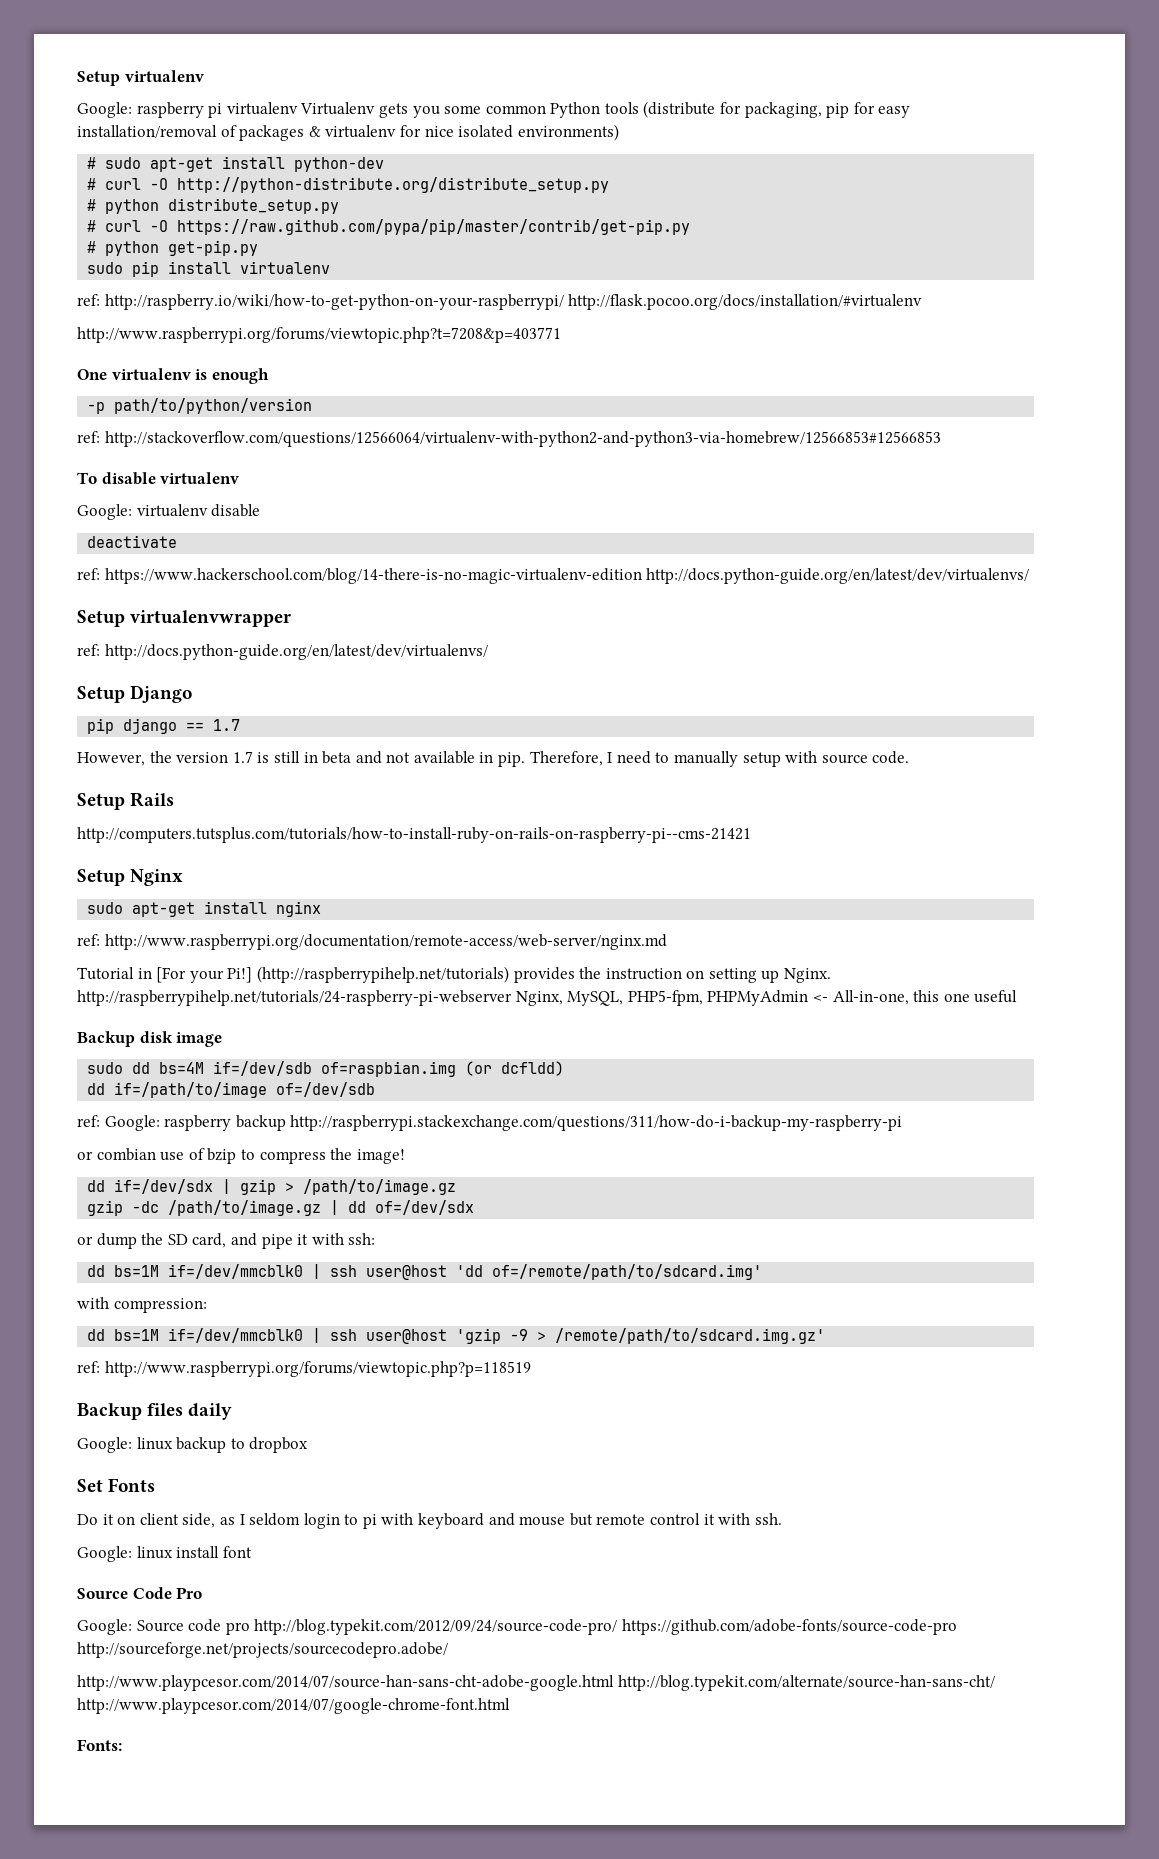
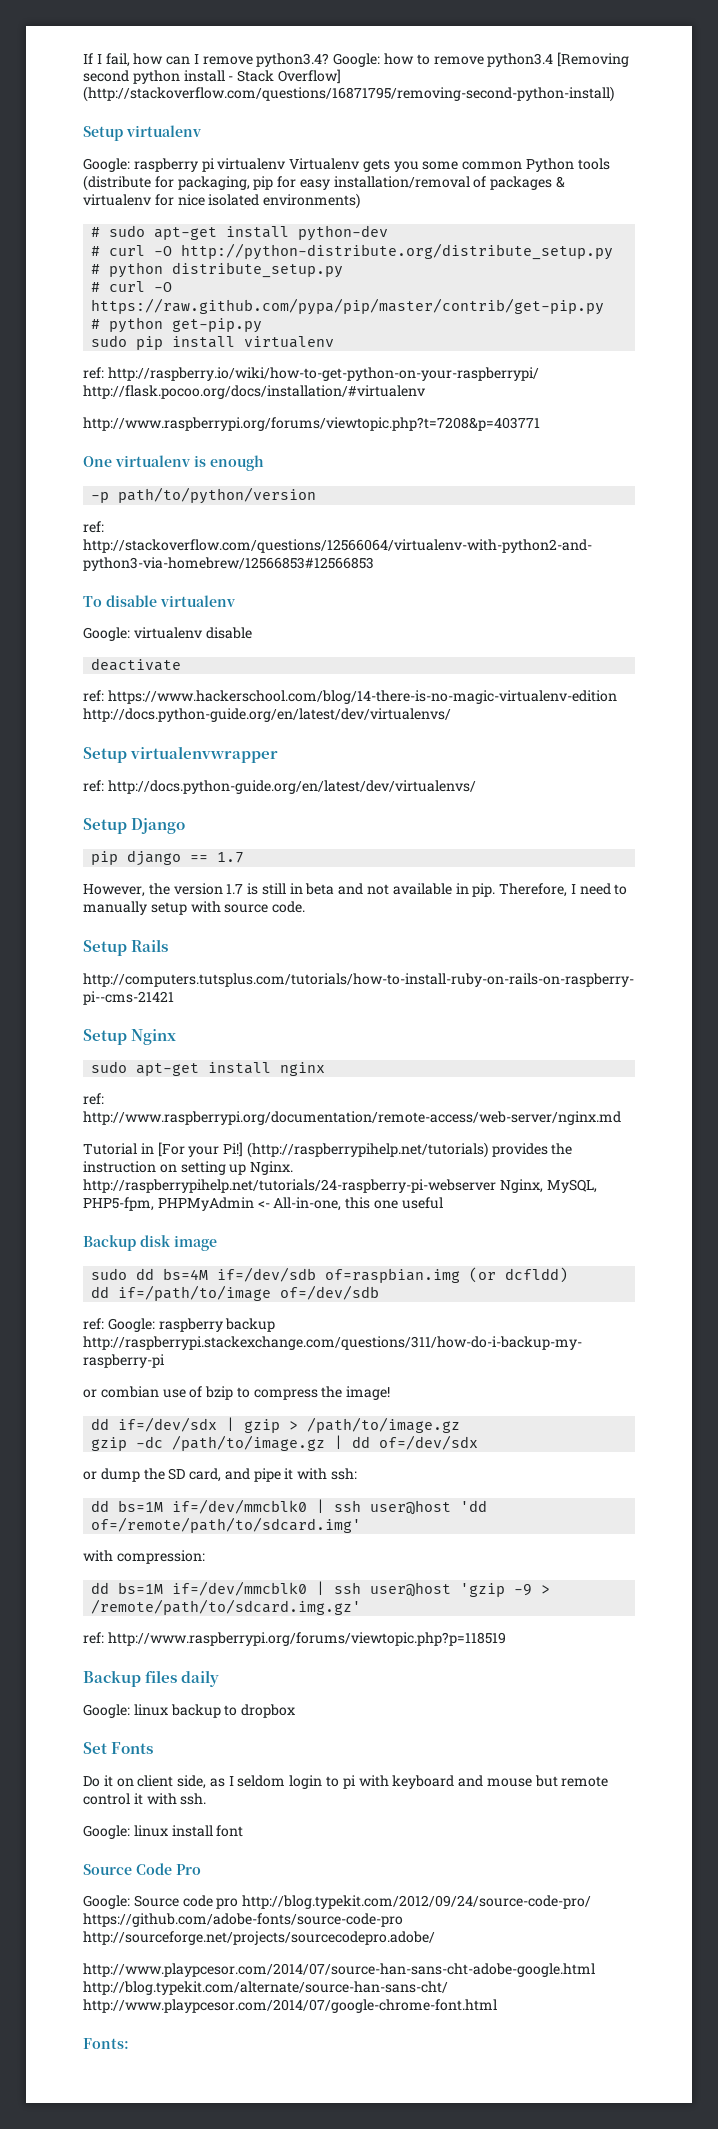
+ If I fail, how can I remove python3.4? Google: how to remove python3.4 [Removing second python install - Stack Overflow] (http://stackoverflow.com/questions/16871795/removing-second-python-install)

